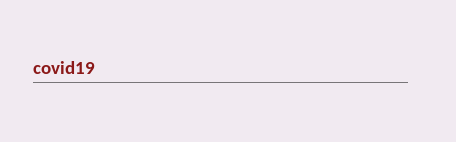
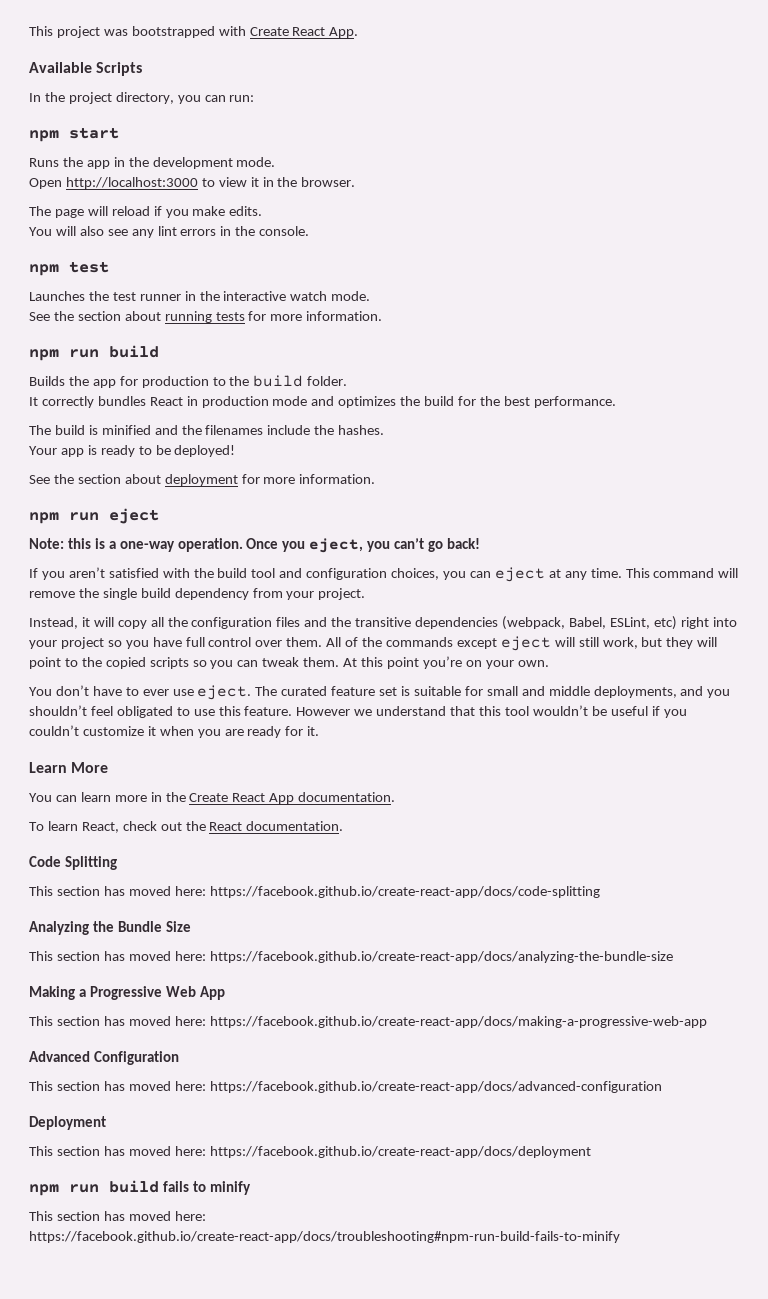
- covid19
+ This project was bootstrapped with Create React App.
+ Available Scripts
+ In the project directory, you can run:
+ npm start
+ Runs the app in the development mode.
+ Open http://localhost:3000 to view it in the browser.
+ The page will reload if you make edits.
+ You will also see any lint errors in the console.
+ npm test
+ Launches the test runner in the interactive watch mode.
+ See the section about running tests for more information.
+ npm run build
+ Builds the app for production to the build folder.
+ It correctly bundles React in production mode and optimizes the build for the best performance.
+ The build is minified and the filenames include the hashes.
+ Your app is ready to be deployed!
+ See the section about deployment for more information.
+ npm run eject
+ Note: this is a one-way operation. Once you eject, you can’t go back!
+ If you aren’t satisfied with the build tool and configuration choices, you can eject at any time. This command will remove the single build dependency from your project.
+ Instead, it will copy all the configuration files and the transitive dependencies (webpack, Babel, ESLint, etc) right into your project so you have full control over them. All of the commands except eject will still work, but they will point to the copied scripts so you can tweak them. At this point you’re on your own.
+ You don’t have to ever use eject. The curated feature set is suitable for small and middle deployments, and you shouldn’t feel obligated to use this feature. However we understand that this tool wouldn’t be useful if you couldn’t customize it when you are ready for it.
+ Learn More
+ You can learn more in the Create React App documentation.
+ To learn React, check out the React documentation.
+ Code Splitting
+ This section has moved here: https://facebook.github.io/create-react-app/docs/code-splitting
+ Analyzing the Bundle Size
+ This section has moved here: https://facebook.github.io/create-react-app/docs/analyzing-the-bundle-size
+ Making a Progressive Web App
+ This section has moved here: https://facebook.github.io/create-react-app/docs/making-a-progressive-web-app
+ Advanced Configuration
+ This section has moved here: https://facebook.github.io/create-react-app/docs/advanced-configuration
+ Deployment
+ This section has moved here: https://facebook.github.io/create-react-app/docs/deployment
+ npm run build fails to minify
+ This section has moved here: https://facebook.github.io/create-react-app/docs/troubleshooting#npm-run-build-fails-to-minify

